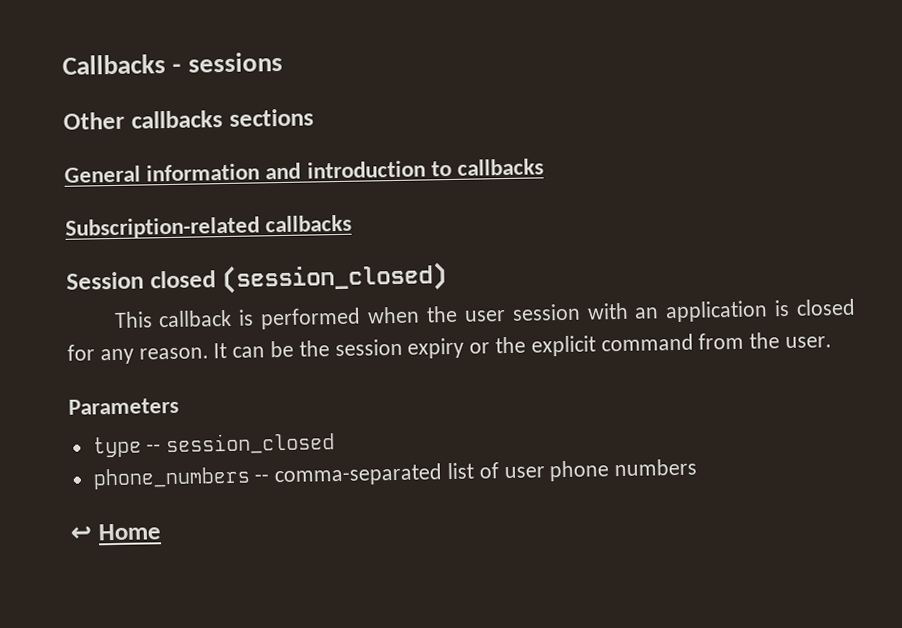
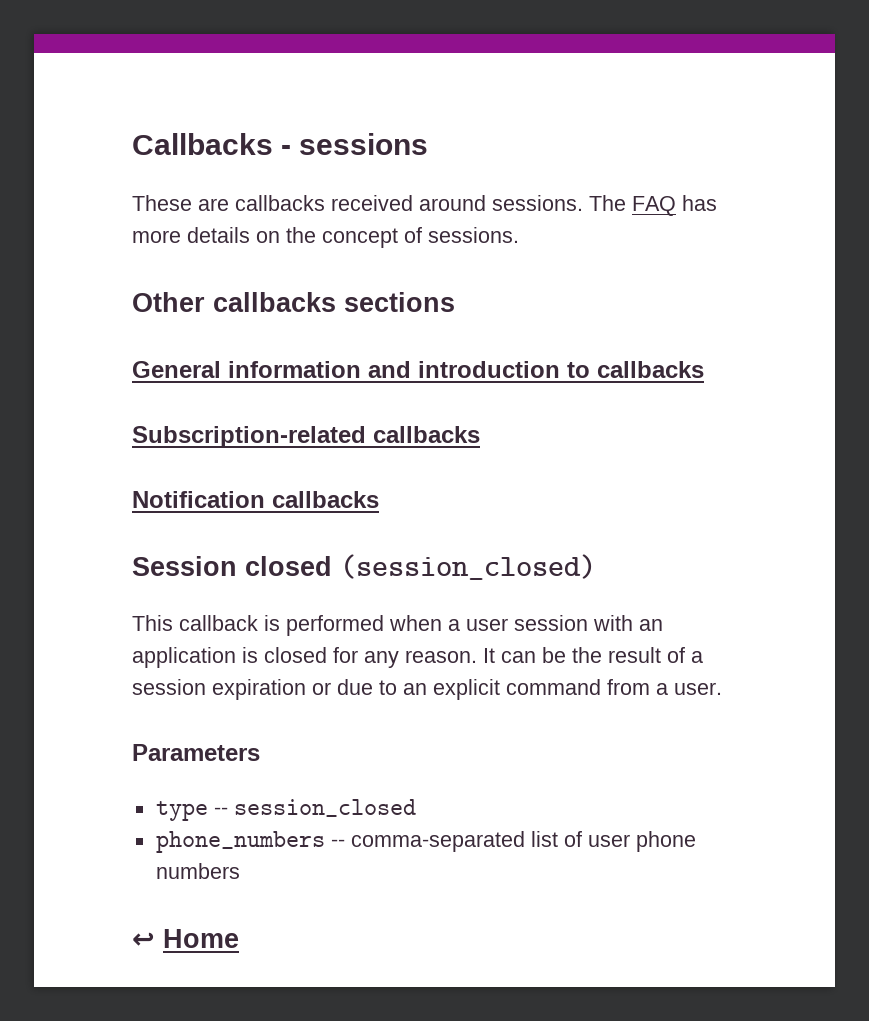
+ These are callbacks received around sessions. The FAQ has more details on the concept of sessions.
+ Notification callbacks
- This callback is performed when the user session with an application is closed for any reason.
+ This callback is performed when a user session with an application is closed for any reason.
- It can be the session expiry or the explicit command from the user.
+ It can be the result of a session expiration or due to an explicit command from a user.

